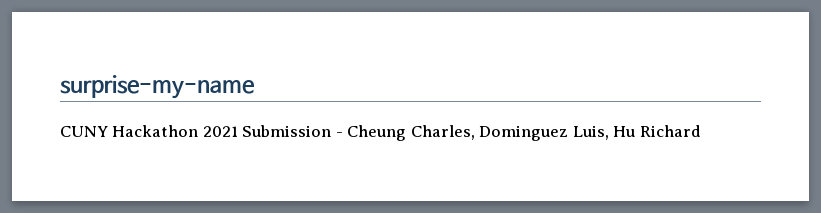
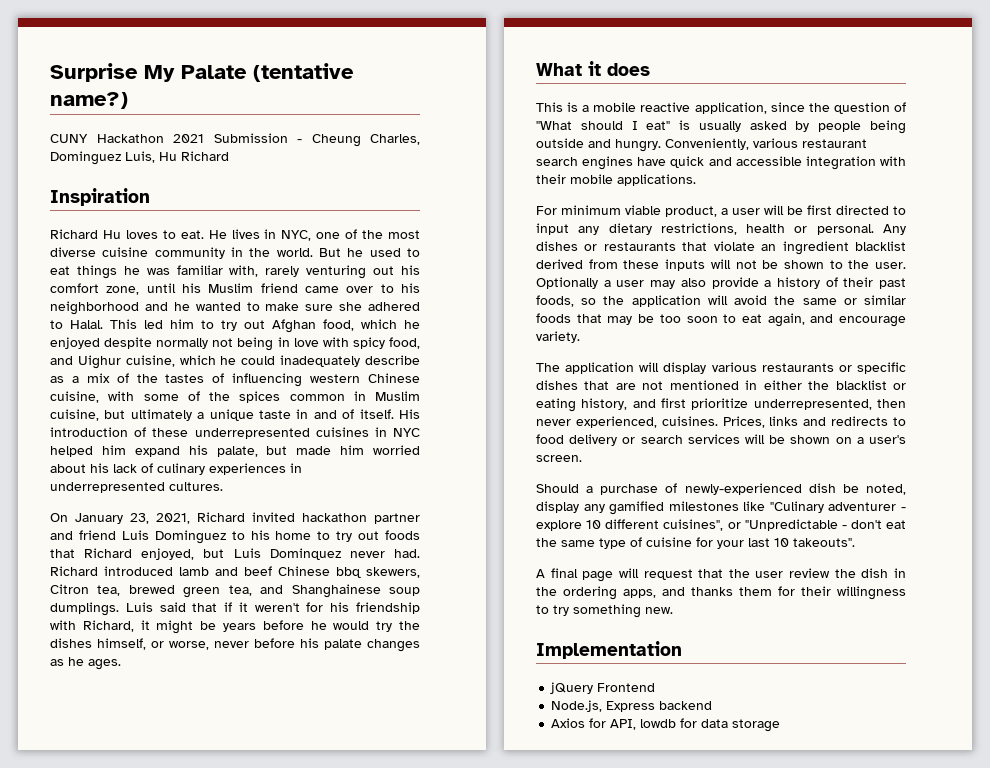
- surprise-my-name
+ Surprise My Palate (tentative name?)
+ Inspiration
+ Richard Hu loves to eat. He lives in NYC, one of the most diverse cuisine community in the world. But he used to eat things he was familiar with, rarely venturing out his comfort zone, until his Muslim friend came over to his neighborhood and he wanted to make sure she adhered to Halal. This led him to try out Afghan food, which he enjoyed despite normally not being in love with spicy food, and Uighur cuisine, which he could inadequately describe as a mix of the tastes of influencing western Chinese cuisine, with some of the spices common in Muslim cuisine, but ultimately a unique taste in and of itself. His introduction of these underrepresented cuisines in NYC helped him expand his palate, but made him worried about his lack of culinary experiences in underrepresented cultures.
+ On January 23, 2021, Richard invited hackathon partner and friend Luis Dominguez to his home to try out foods that Richard enjoyed, but Luis Dominquez never had. Richard introduced lamb and beef Chinese bbq skewers, Citron tea, brewed green tea, and Shanghainese soup dumplings. Luis said that if it weren't for his friendship with Richard, it might be years before he would try the dishes himself, or worse, never before his palate changes as he ages.
+ What it does
+ This is a mobile reactive application, since the question of "What should I eat" is usually asked by people being outside and hungry. Conveniently, various restaurant search engines have quick and accessible integration with their mobile applications.
+ For minimum viable product, a user will be first directed to input any dietary restrictions, health or personal. Any dishes or restaurants that violate an ingredient blacklist derived from these inputs will not be shown to the user. Optionally a user may also provide a history of their past foods, so the application will avoid the same or similar foods that may be too soon to eat again, and encourage variety.
+ The application will display various restaurants or specific dishes that are not mentioned in either the blacklist or eating history, and first prioritize underrepresented, then never experienced, cuisines. Prices, links and redirects to food delivery or search services will be shown on a user's screen.
+ Should a purchase of newly-experienced dish be noted, display any gamified milestones like "Culinary adventurer - explore 10 different cuisines", or "Unpredictable - don't eat the same type of cuisine for your last 10 takeouts".
+ A final page will request that the user review the dish in the ordering apps, and thanks them for their willingness to try something new.
+ Implementation
+ jQuery Frontend
+ Node.js, Express backend
+ Axios for API, lowdb for data storage

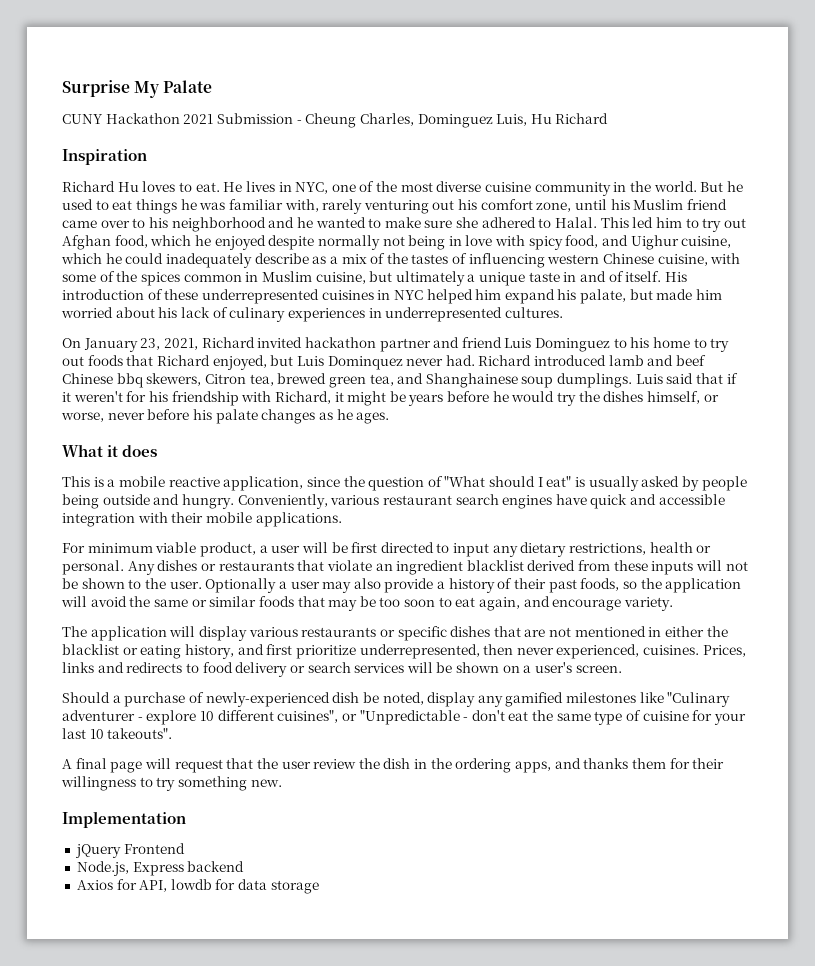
- Surprise My Palate (tentative name?)
+ Surprise My Palate

